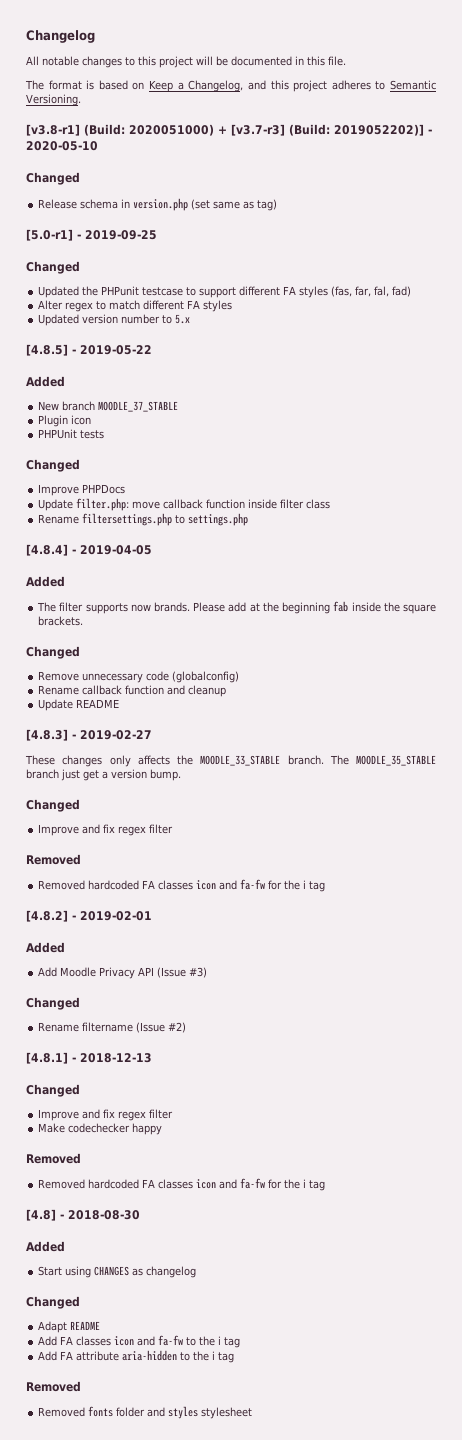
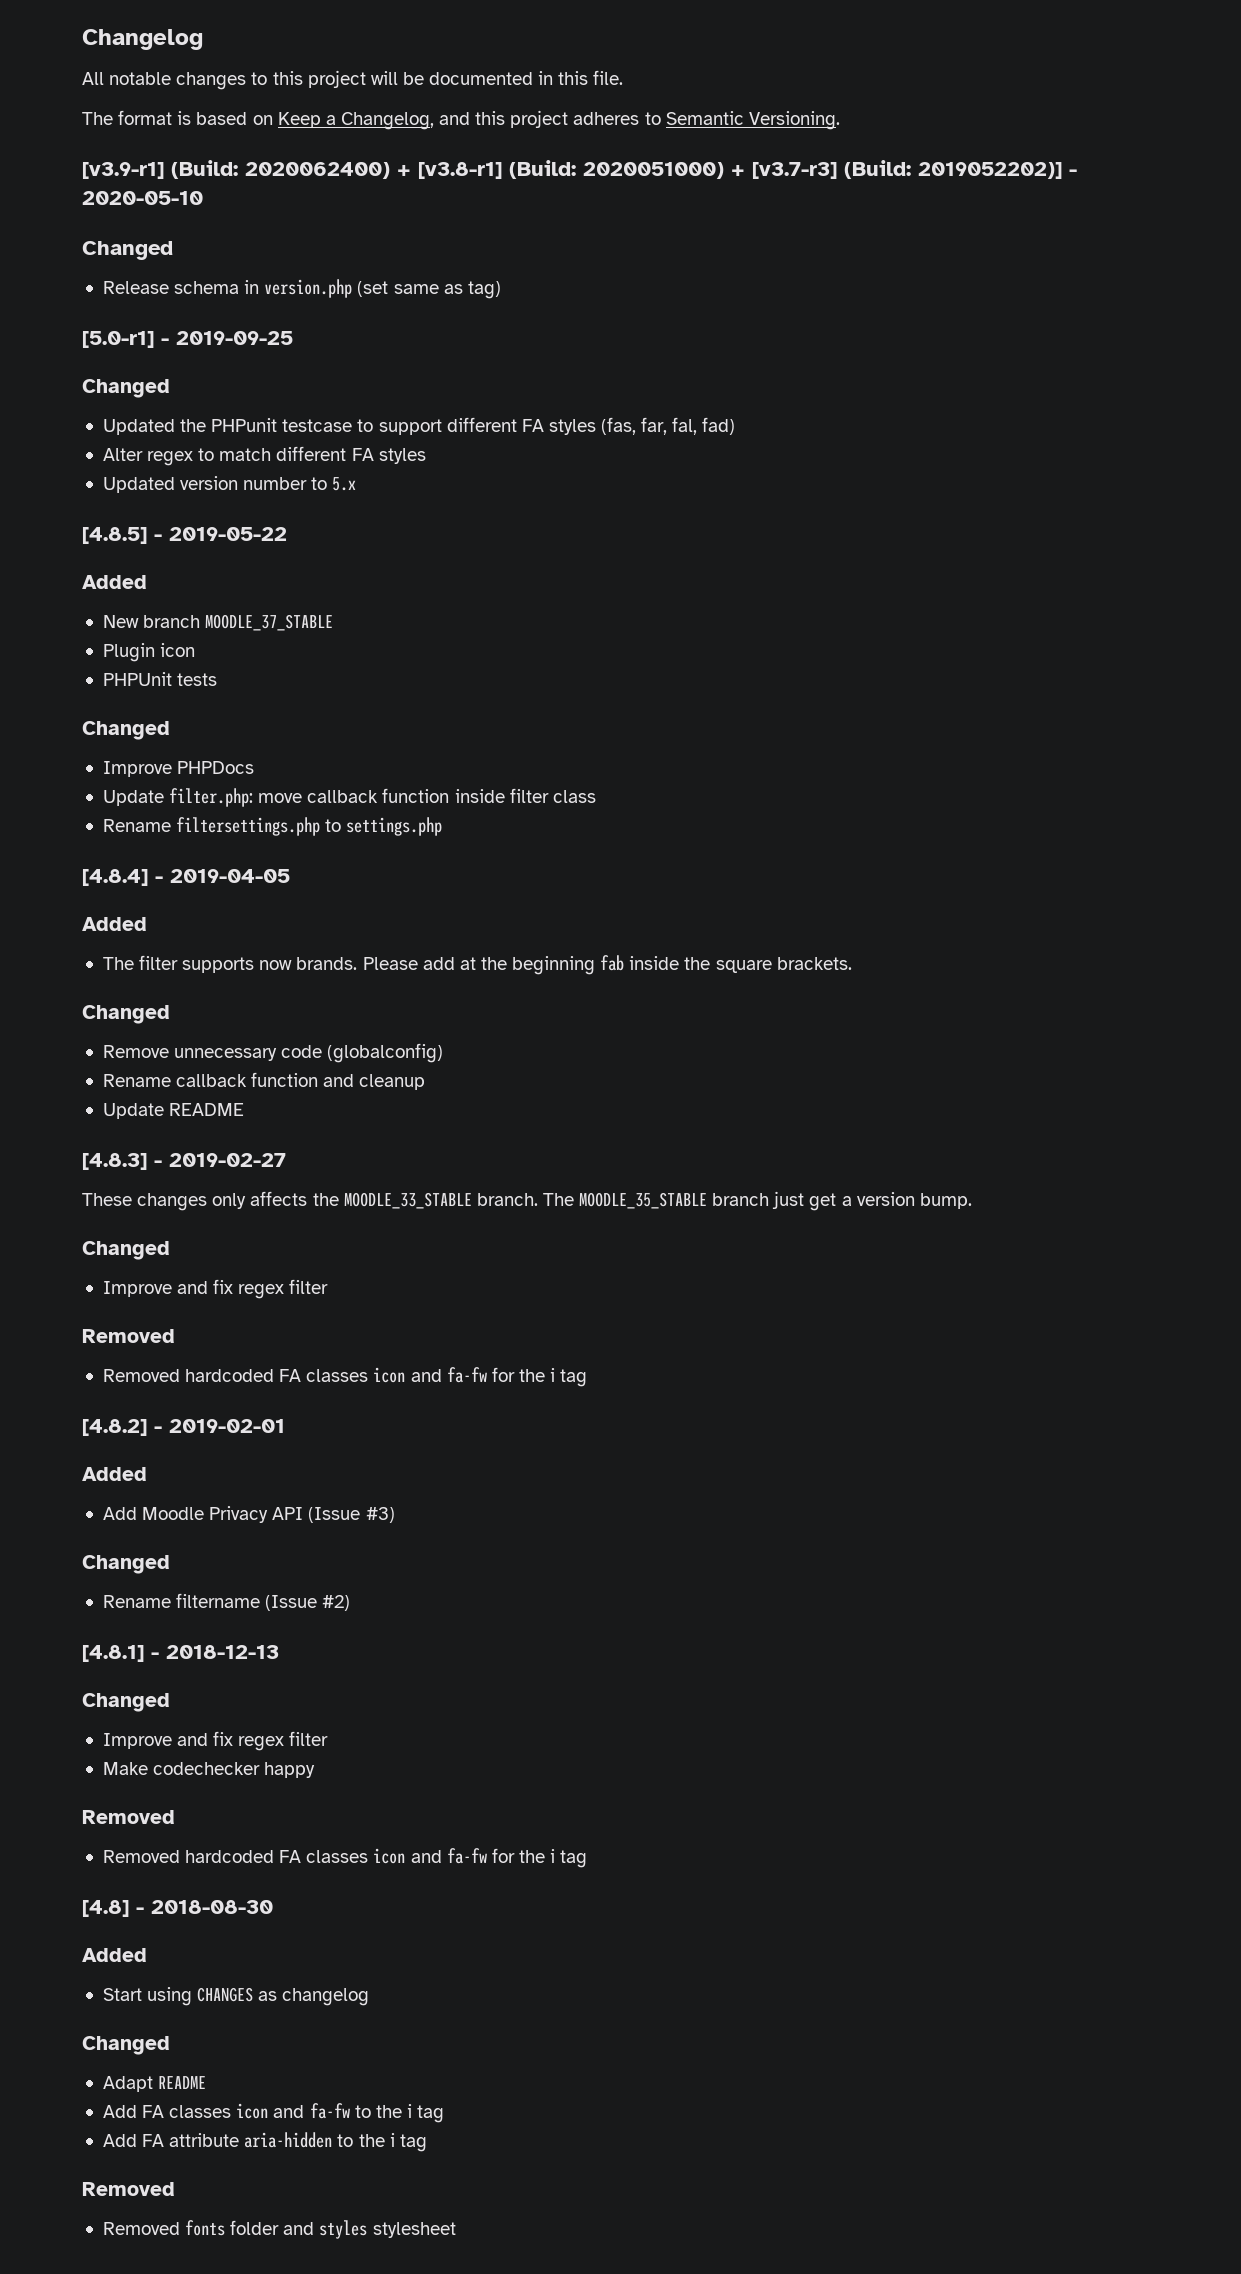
- [v3.8-r1] (Build: 2020051000) + [v3.7-r3] (Build: 2019052202)] - 2020-05-10
+ [v3.9-r1] (Build: 2020062400) + [v3.8-r1] (Build: 2020051000) + [v3.7-r3] (Build: 2019052202)] - 2020-05-10

